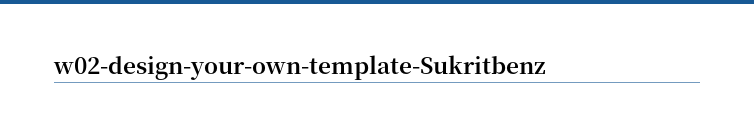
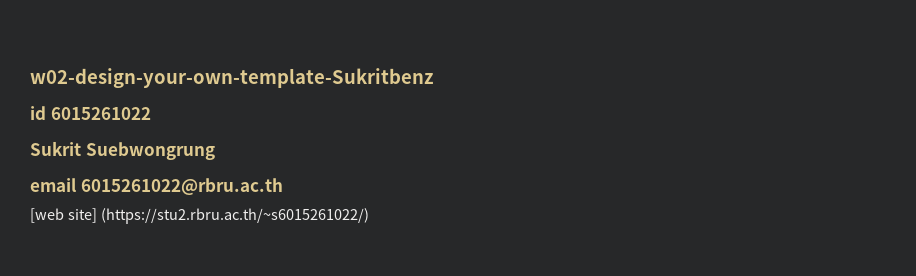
+ id 6015261022
+ Sukrit Suebwongrung
+ email 6015261022@rbru.ac.th
+ [web site] (https://stu2.rbru.ac.th/~s6015261022/)

